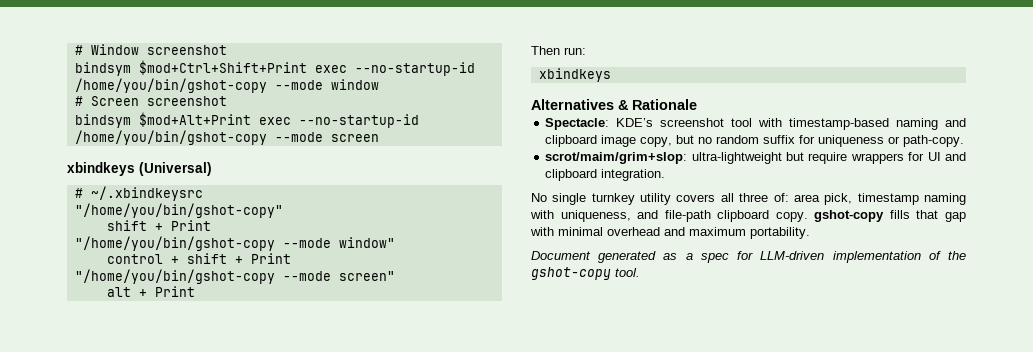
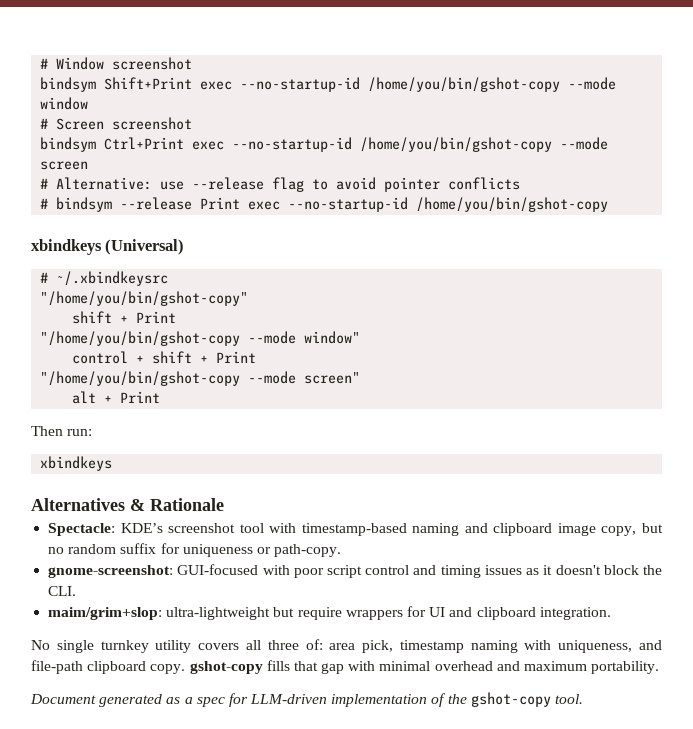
- bindsym $mod+Ctrl+Shift+Print exec --no-startup-id /home/you/bin/gshot-copy --mode window
+ bindsym Shift+Print exec --no-startup-id /home/you/bin/gshot-copy --mode window
- bindsym $mod+Alt+Print exec --no-startup-id /home/you/bin/gshot-copy --mode screen
+ bindsym Ctrl+Print exec --no-startup-id /home/you/bin/gshot-copy --mode screen
+ # Alternative: use --release flag to avoid pointer conflicts
+ # bindsym --release Print exec --no-startup-id /home/you/bin/gshot-copy
- scrot/maim/grim+slop: ultra-lightweight but require wrappers for UI and clipboard integration.
+ gnome-screenshot: GUI-focused with poor script control and timing issues as it doesn't block the CLI.
+ maim/grim+slop: ultra-lightweight but require wrappers for UI and clipboard integration.

